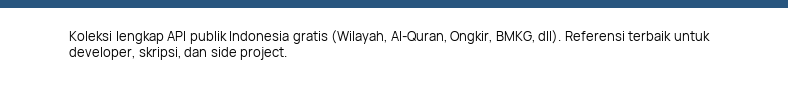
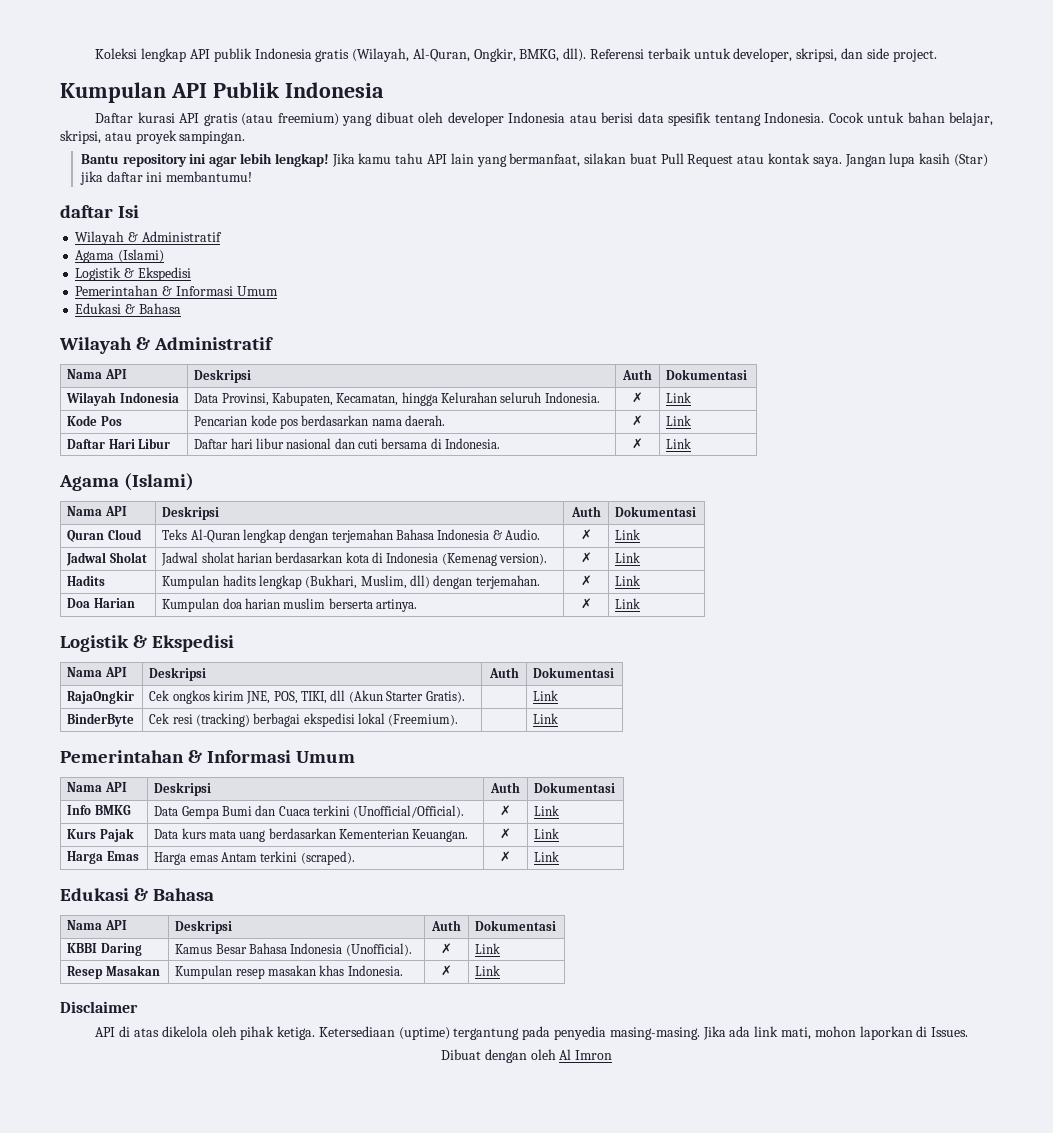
+ Kumpulan API Publik Indonesia
+ Daftar kurasi API gratis (atau freemium) yang dibuat oleh developer Indonesia atau berisi data spesifik tentang Indonesia. Cocok untuk bahan belajar, skripsi, atau proyek sampingan.
+ Bantu repository ini agar lebih lengkap! Jika kamu tahu API lain yang bermanfaat, silakan buat Pull Request atau kontak saya. Jangan lupa kasih (Star) jika daftar ini membantumu!
+ daftar Isi
+ Wilayah & Administratif
+ Agama (Islami)
+ Logistik & Ekspedisi
+ Pemerintahan & Informasi Umum
+ Edukasi & Bahasa
+ Wilayah & Administratif
+ Nama API | Deskripsi | Auth | Dokumentasi
+ Wilayah Indonesia | Data Provinsi, Kabupaten, Kecamatan, hingga Kelurahan seluruh Indonesia. | ✗ | Link
+ Kode Pos | Pencarian kode pos berdasarkan nama daerah. | ✗ | Link
+ Daftar Hari Libur | Daftar hari libur nasional dan cuti bersama di Indonesia. | ✗ | Link
+ Agama (Islami)
+ Nama API | Deskripsi | Auth | Dokumentasi
+ Quran Cloud | Teks Al-Quran lengkap dengan terjemahan Bahasa Indonesia & Audio. | ✗ | Link
+ Jadwal Sholat | Jadwal sholat harian berdasarkan kota di Indonesia (Kemenag version). | ✗ | Link
+ Hadits | Kumpulan hadits lengkap (Bukhari, Muslim, dll) dengan terjemahan. | ✗ | Link
+ Doa Harian | Kumpulan doa harian muslim berserta artinya. | ✗ | Link
+ Logistik & Ekspedisi
+ Nama API | Deskripsi | Auth | Dokumentasi
+ RajaOngkir | Cek ongkos kirim JNE, POS, TIKI, dll (Akun Starter Gratis). | | Link
+ BinderByte | Cek resi (tracking) berbagai ekspedisi lokal (Freemium). | | Link
+ Pemerintahan & Informasi Umum
+ Nama API | Deskripsi | Auth | Dokumentasi
+ Info BMKG | Data Gempa Bumi dan Cuaca terkini (Unofficial/Official). | ✗ | Link
+ Kurs Pajak | Data kurs mata uang berdasarkan Kementerian Keuangan. | ✗ | Link
+ Harga Emas | Harga emas Antam terkini (scraped). | ✗ | Link
+ Edukasi & Bahasa
+ Nama API | Deskripsi | Auth | Dokumentasi
+ KBBI Daring | Kamus Besar Bahasa Indonesia (Unofficial). | ✗ | Link
+ Resep Masakan | Kumpulan resep masakan khas Indonesia. | ✗ | Link
+ Disclaimer
+ API di atas dikelola oleh pihak ketiga. Ketersediaan (uptime) tergantung pada penyedia masing-masing. Jika ada link mati, mohon laporkan di Issues.
+ Dibuat dengan oleh Al Imron

